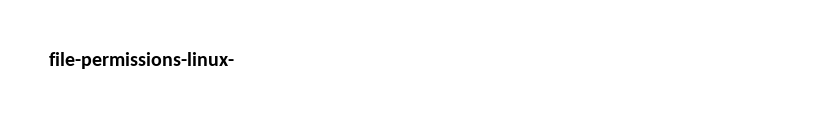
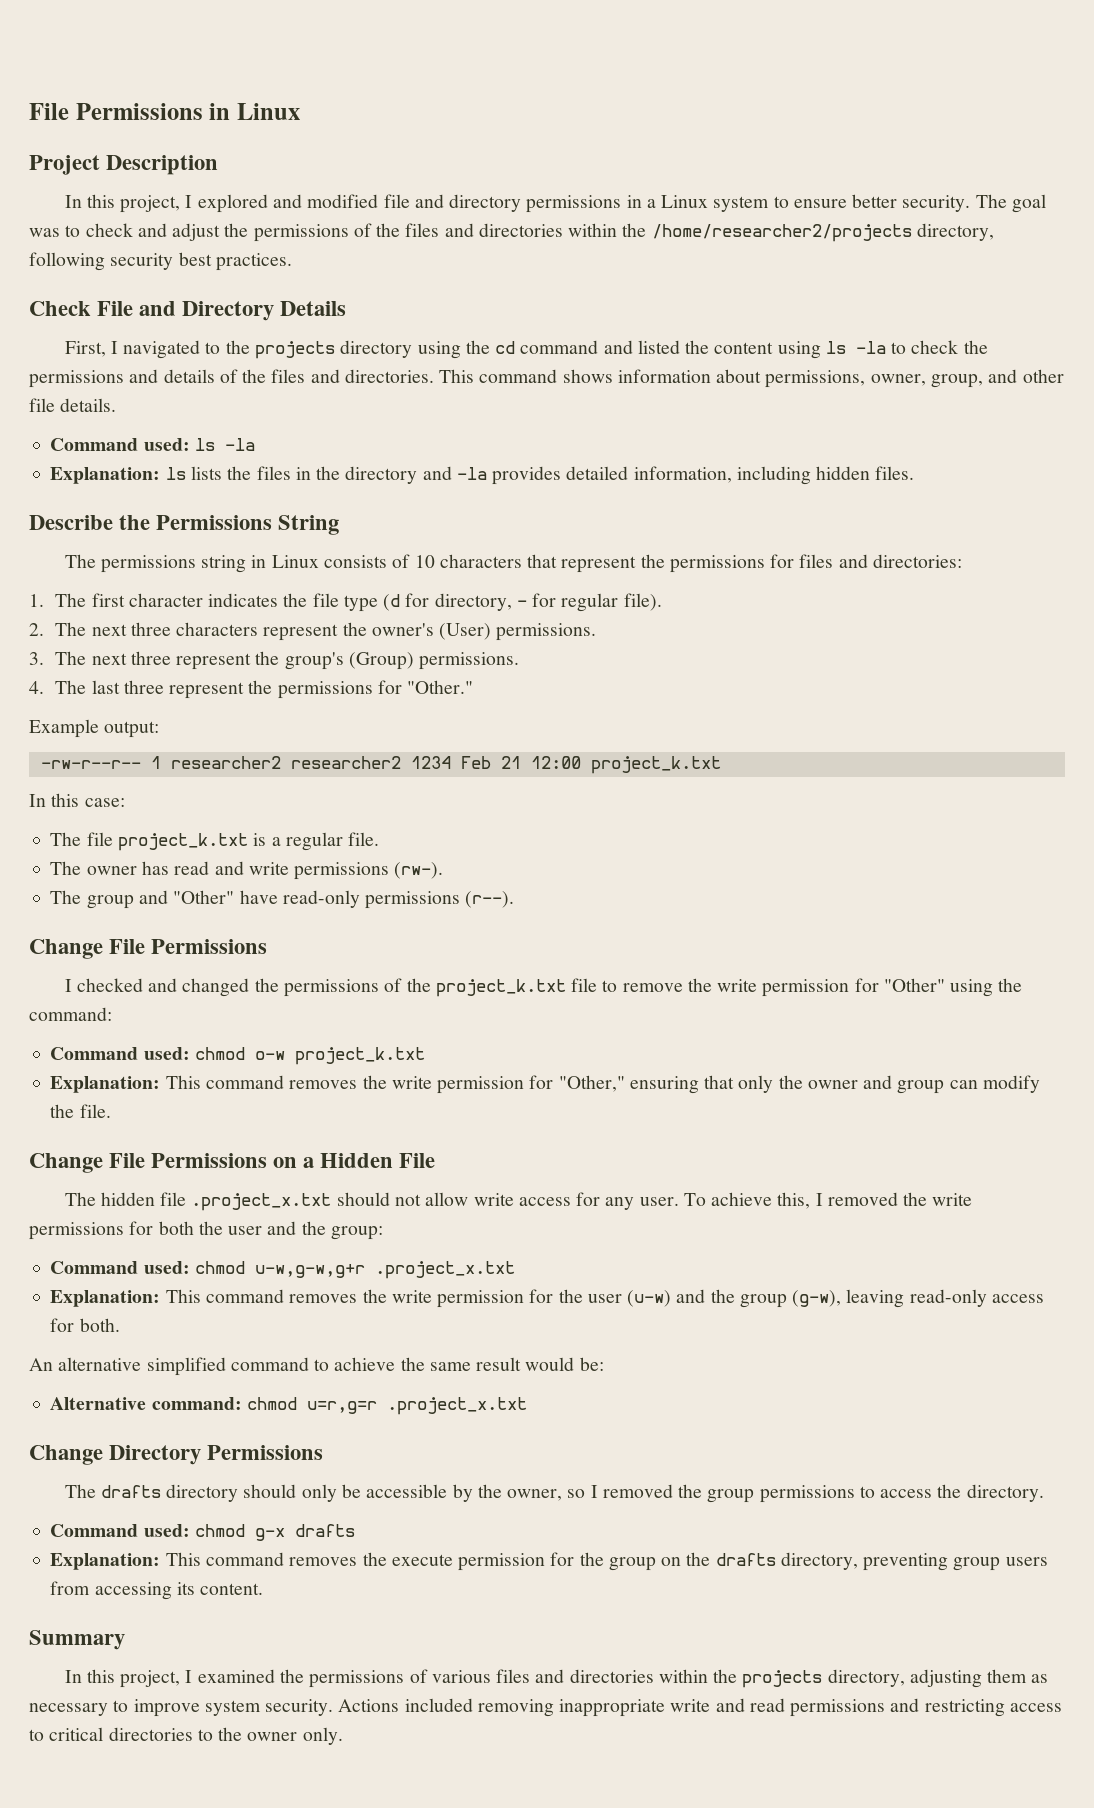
- file-permissions-linux-
+ File Permissions in Linux
+ Project Description
+ In this project, I explored and modified file and directory permissions in a Linux system to ensure better security. The goal was to check and adjust the permissions of the files and directories within the /home/researcher2/projects directory, following security best practices.
+ Check File and Directory Details
+ First, I navigated to the projects directory using the cd command and listed the content using ls -la to check the permissions and details of the files and directories. This command shows information about permissions, owner, group, and other file details.
+ Command used: ls -la
+ Explanation: ls lists the files in the directory and -la provides detailed information, including hidden files.
+ Describe the Permissions String
+ The permissions string in Linux consists of 10 characters that represent the permissions for files and directories:
+ 1. The first character indicates the file type (d for directory, - for regular file).
+ 2. The next three characters represent the owner's (User) permissions.
+ 3. The next three represent the group's (Group) permissions.
+ 4. The last three represent the permissions for "Other."
+ Example output:
+ -rw-r--r-- 1 researcher2 researcher2 1234 Feb 21 12:00 project_k.txt
+ In this case:
+ The file project_k.txt is a regular file.
+ The owner has read and write permissions (rw-).
+ The group and "Other" have read-only permissions (r--).
+ Change File Permissions
+ I checked and changed the permissions of the project_k.txt file to remove the write permission for "Other" using the command:
+ Command used: chmod o-w project_k.txt
+ Explanation: This command removes the write permission for "Other," ensuring that only the owner and group can modify the file.
+ Change File Permissions on a Hidden File
+ The hidden file .project_x.txt should not allow write access for any user. To achieve this, I removed the write permissions for both the user and the group:
+ Command used: chmod u-w,g-w,g+r .project_x.txt
+ Explanation: This command removes the write permission for the user (u-w) and the group (g-w), leaving read-only access for both.
+ An alternative simplified command to achieve the same result would be:
+ Alternative command: chmod u=r,g=r .project_x.txt
+ Change Directory Permissions
+ The drafts directory should only be accessible by the owner, so I removed the group permissions to access the directory.
+ Command used: chmod g-x drafts
+ Explanation: This command removes the execute permission for the group on the drafts directory, preventing group users from accessing its content.
+ Summary
+ In this project, I examined the permissions of various files and directories within the projects directory, adjusting them as necessary to improve system security. Actions included removing inappropriate write and read permissions and restricting access to critical directories to the owner only.

